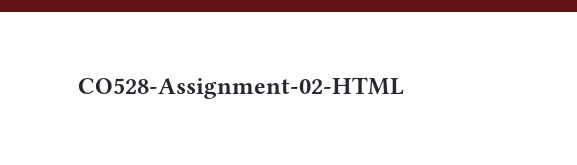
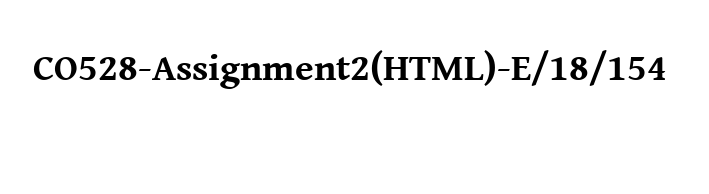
- CO528-Assignment-02-HTML
+ CO528-Assignment2(HTML)-E/18/154

